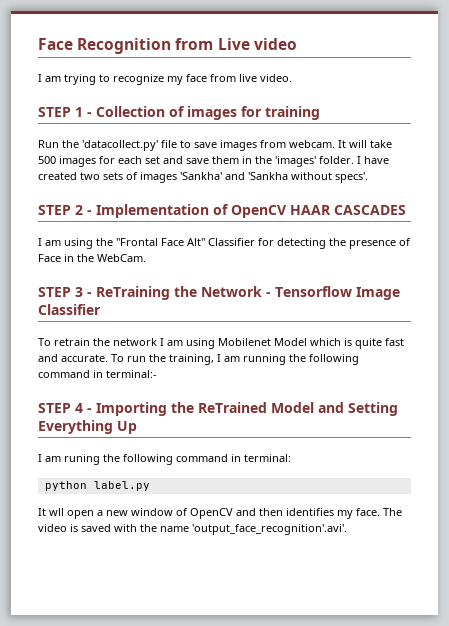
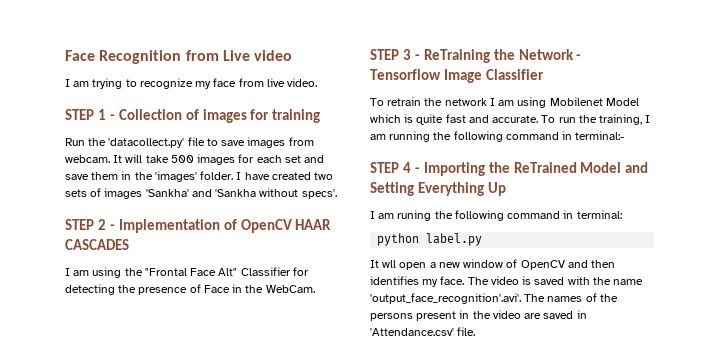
- The video is saved with the name 'output_face_recognition'.avi'.
+ The video is saved with the name 'output_face_recognition'.avi'. The names of the persons present in the video are saved in 'Attendance.csv' file.

